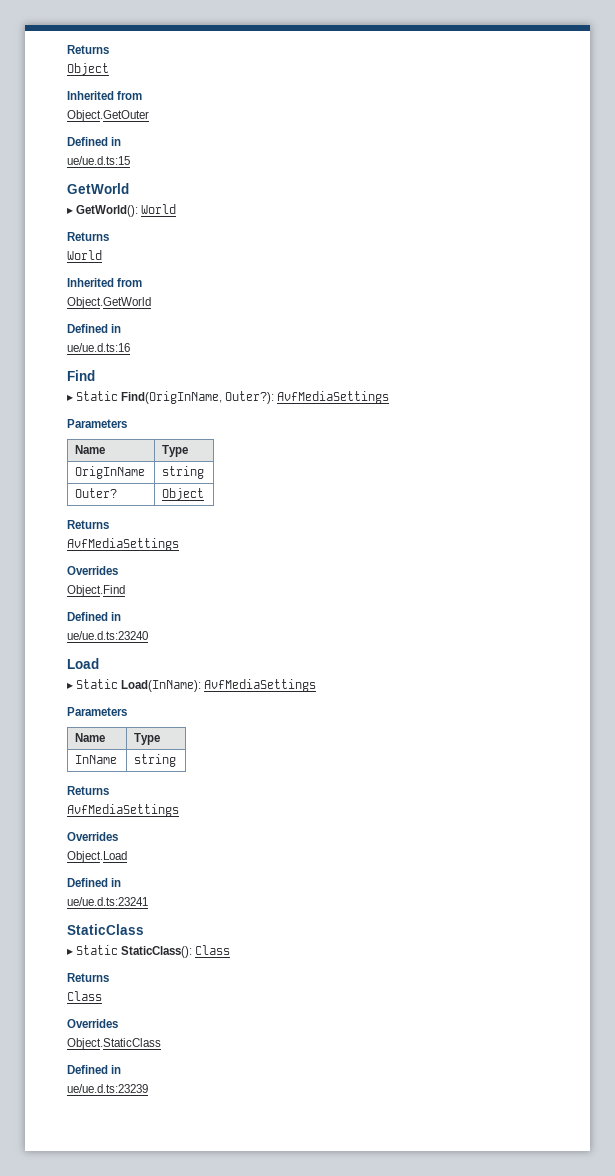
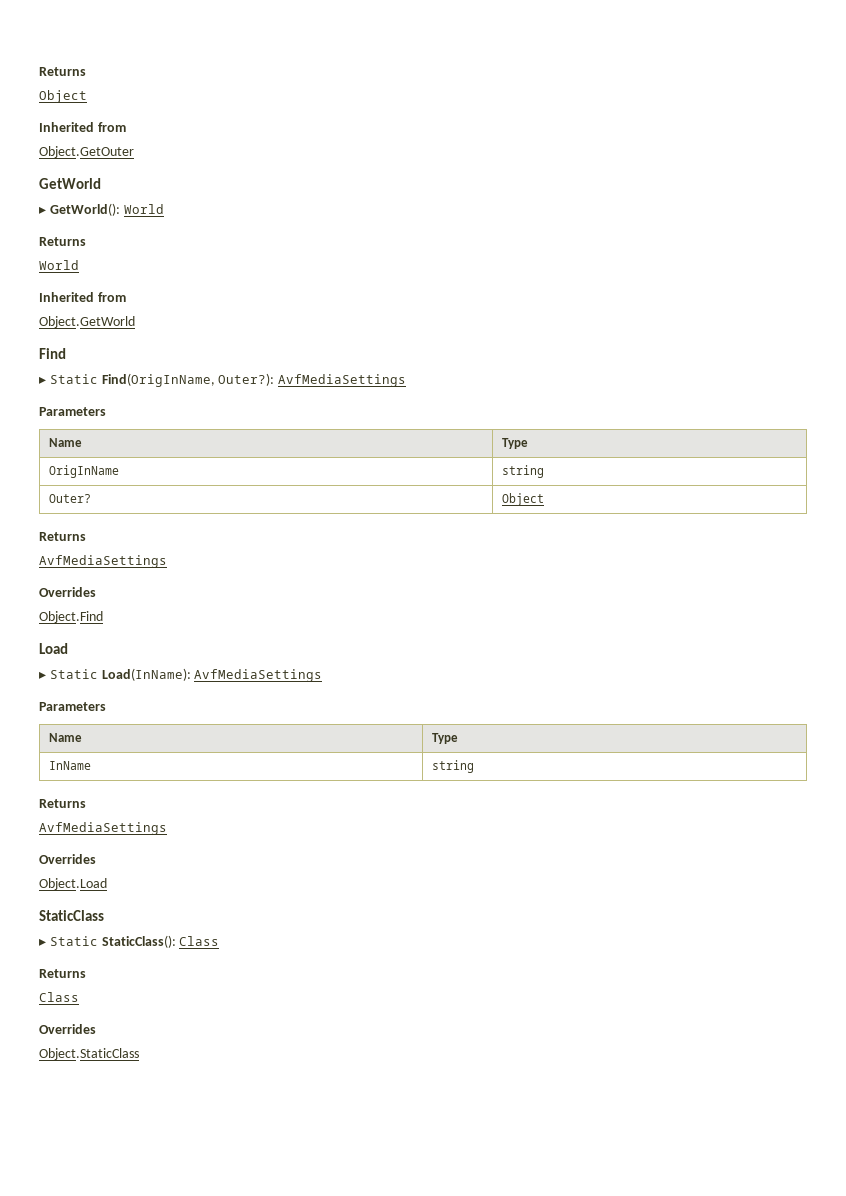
  Object.GetOuter
- Defined in
- ue/ue.d.ts:15
  Object.GetWorld
- Defined in
- ue/ue.d.ts:16
  Object.Find
- Defined in
- ue/ue.d.ts:23240
  Object.Load
- Defined in
- ue/ue.d.ts:23241
  Object.StaticClass
- Defined in
- ue/ue.d.ts:23239

